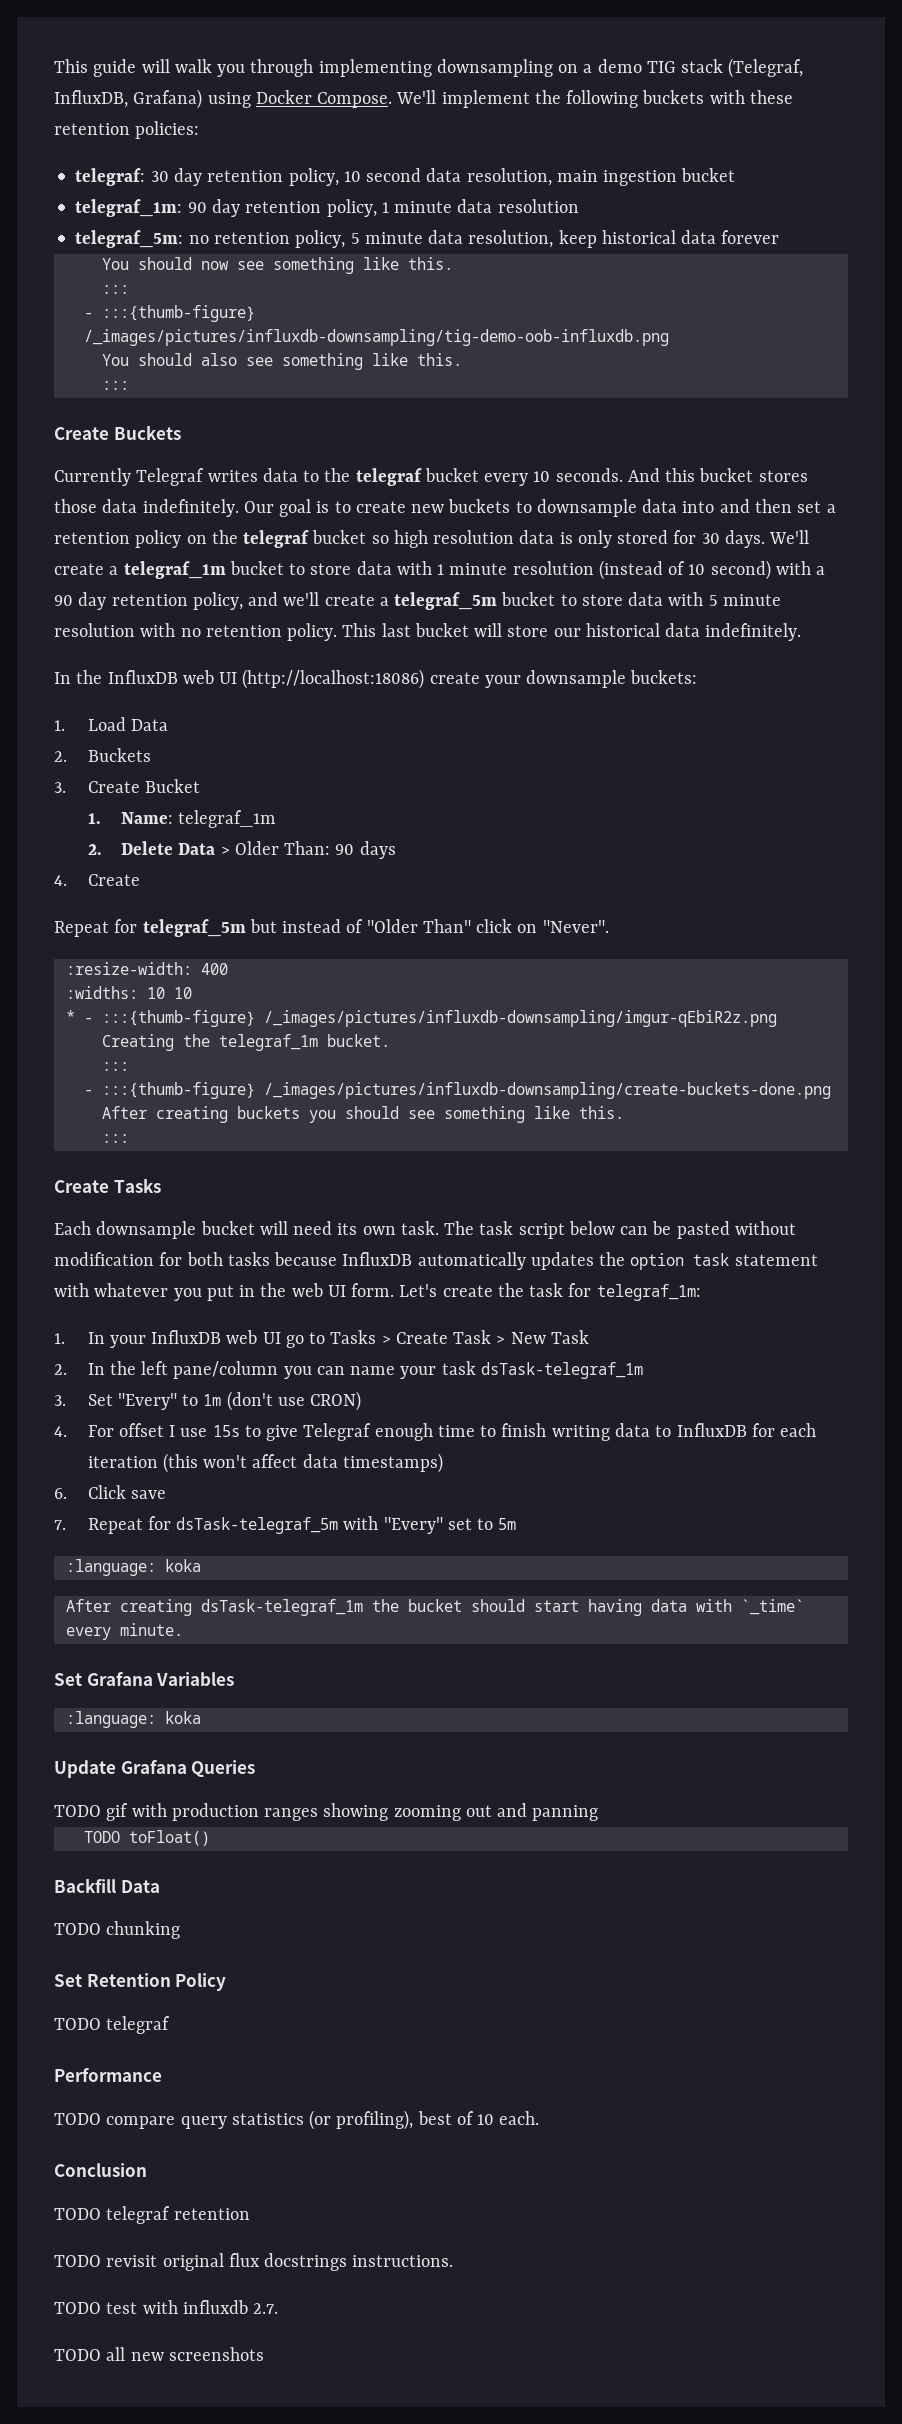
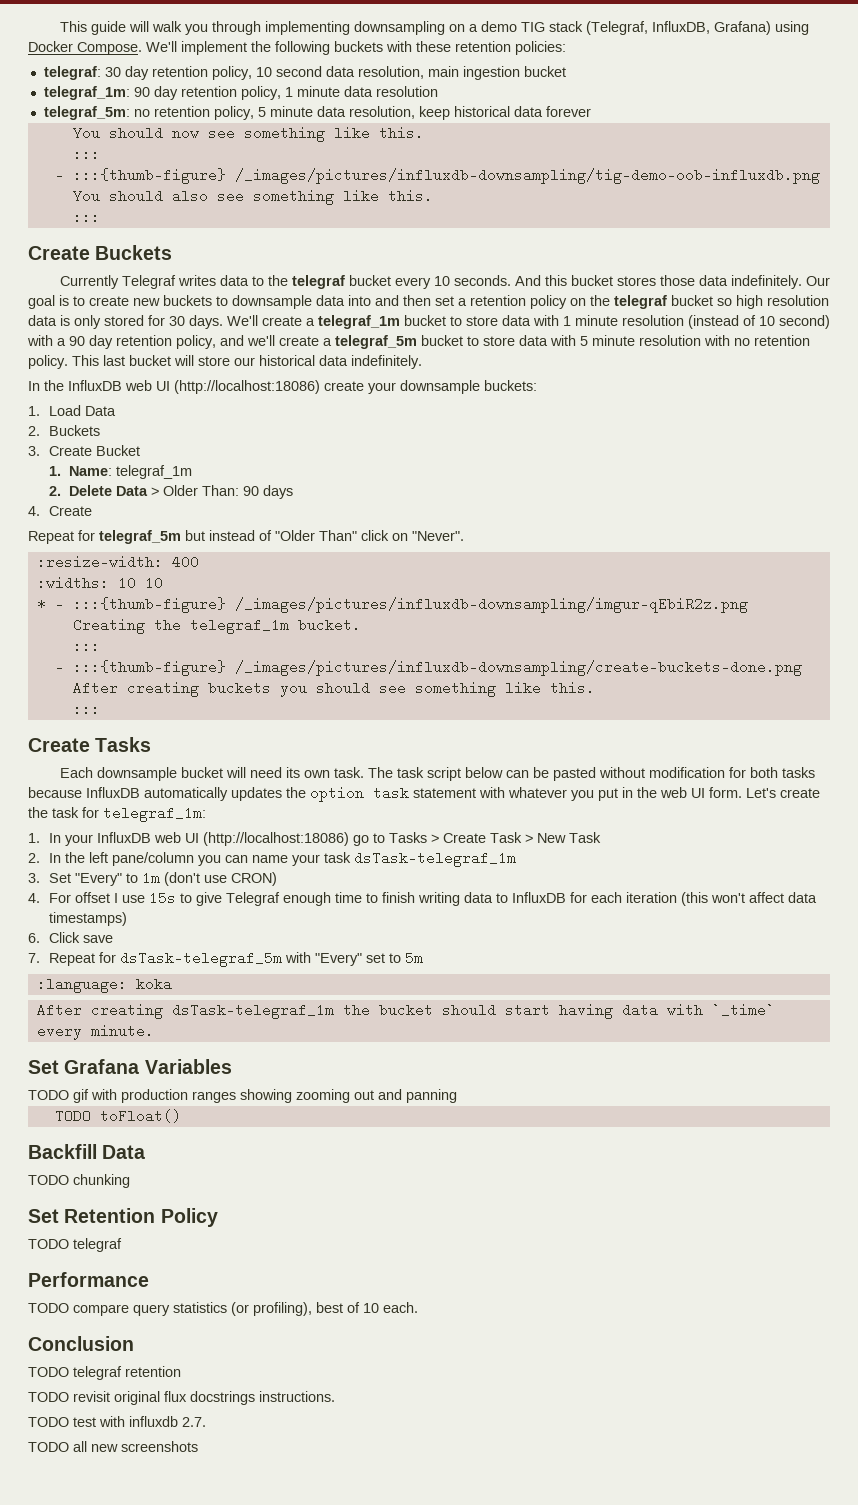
- 1. In your InfluxDB web UI go to Tasks > Create Task > New Task
+ 1. In your InfluxDB web UI (http://localhost:18086) go to Tasks > Create Task > New Task
  Set Grafana Variables
- :language: koka
- Update Grafana Queries

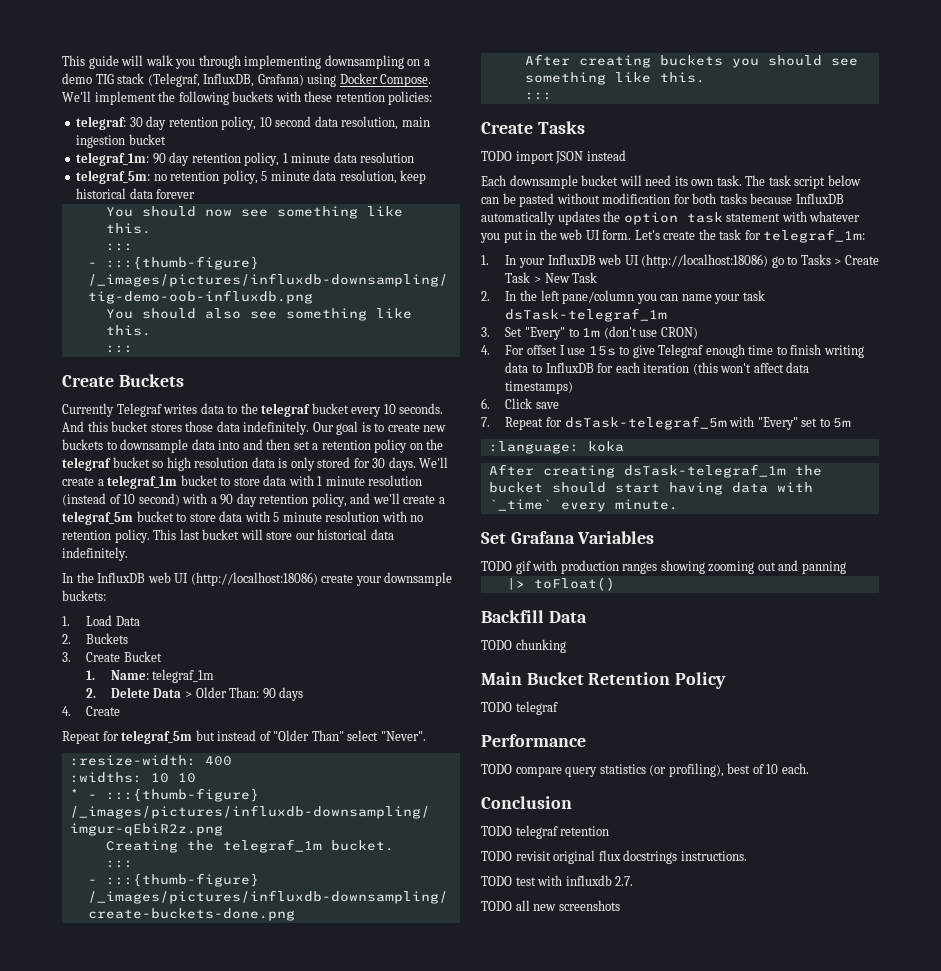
- Repeat for telegraf_5m but instead of "Older Than" click on "Never".
+ Repeat for telegraf_5m but instead of "Older Than" select "Never".
+ TODO import JSON instead
- TODO toFloat()
+ |> toFloat()
- Set Retention Policy
+ Main Bucket Retention Policy

